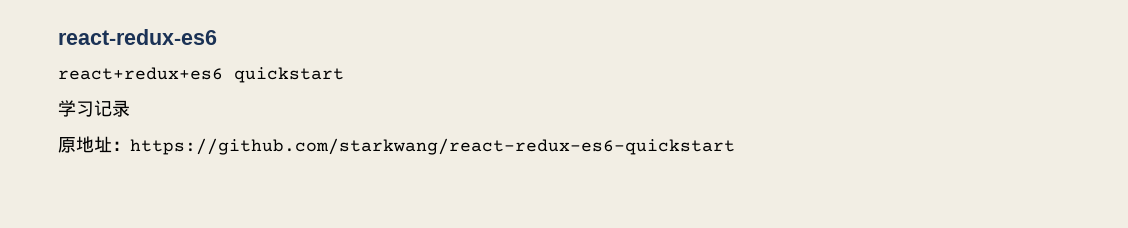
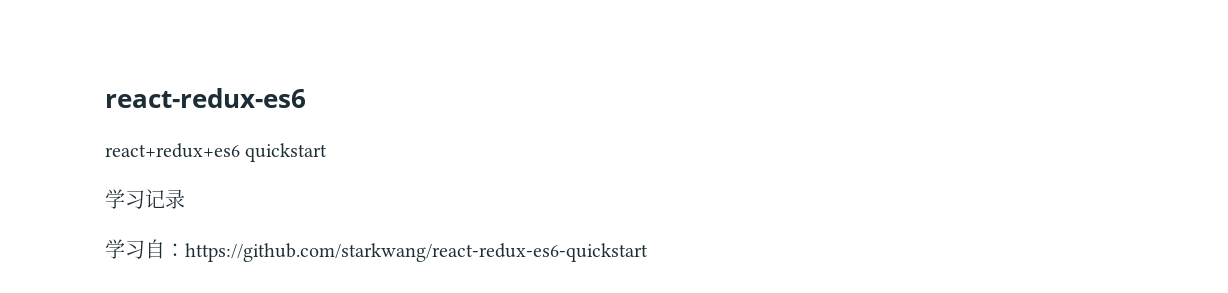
- 原地址：https://github.com/starkwang/react-redux-es6-quickstart
+ 学习自：https://github.com/starkwang/react-redux-es6-quickstart

